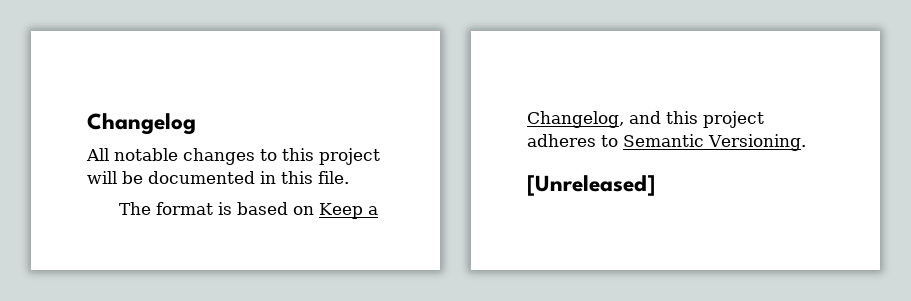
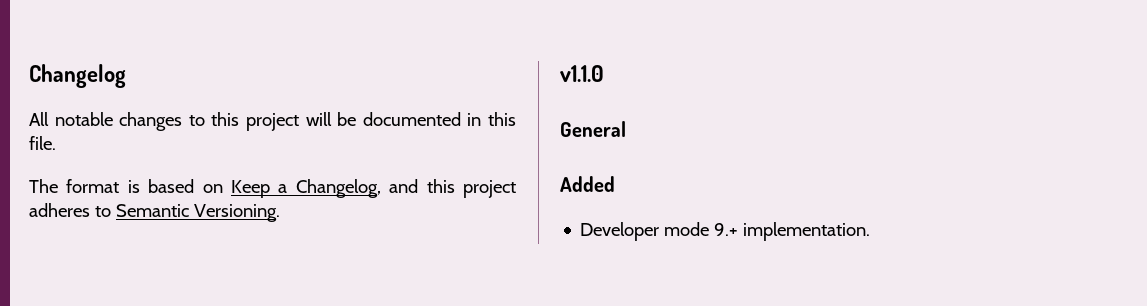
- [Unreleased]
+ v1.1.0
+ General
+ Added
+ Developer mode 9.+ implementation.

